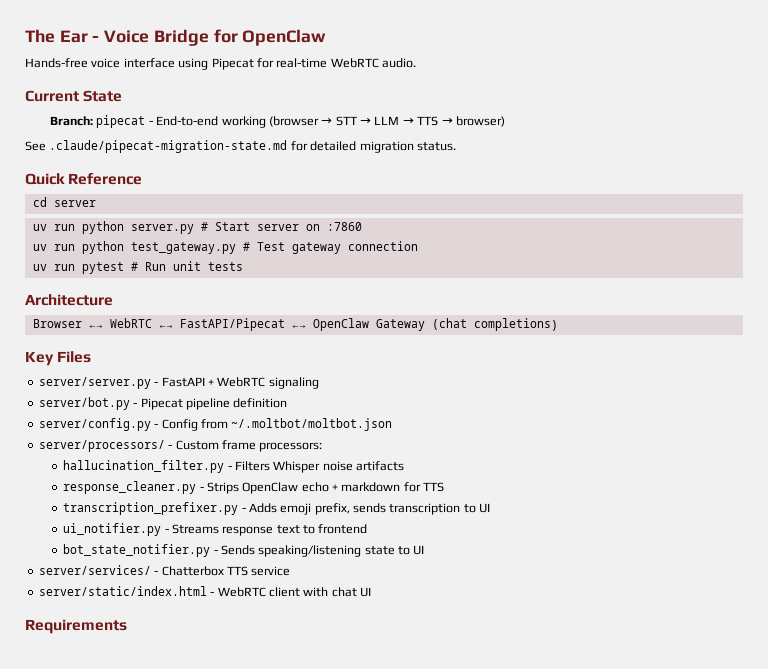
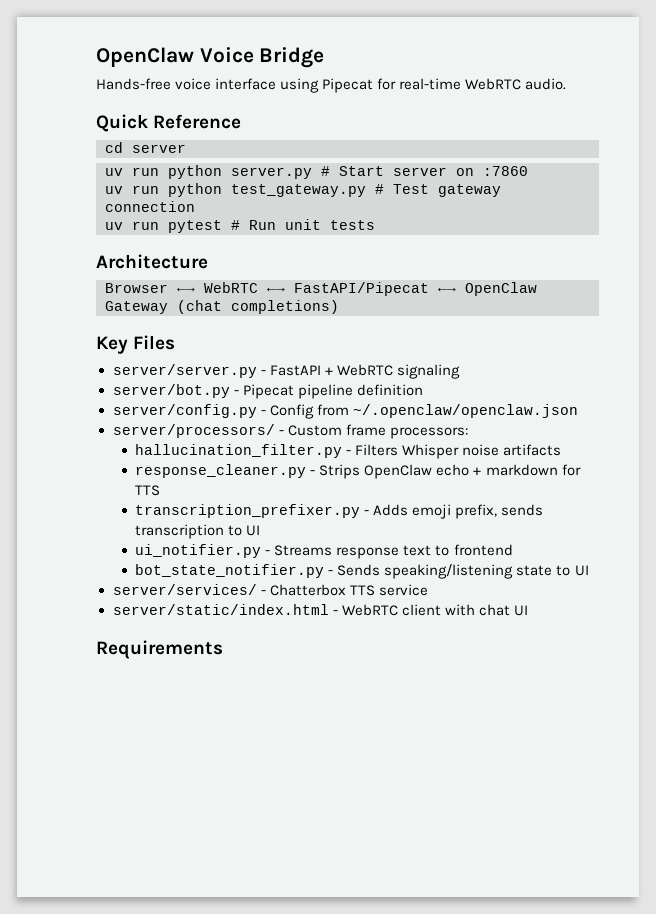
- The Ear - Voice Bridge for OpenClaw
+ OpenClaw Voice Bridge
- Current State
- Branch: pipecat - End-to-end working (browser → STT → LLM → TTS → browser)
- See .claude/pipecat-migration-state.md for detailed migration status.
- server/config.py - Config from ~/.moltbot/moltbot.json
+ server/config.py - Config from ~/.openclaw/openclaw.json

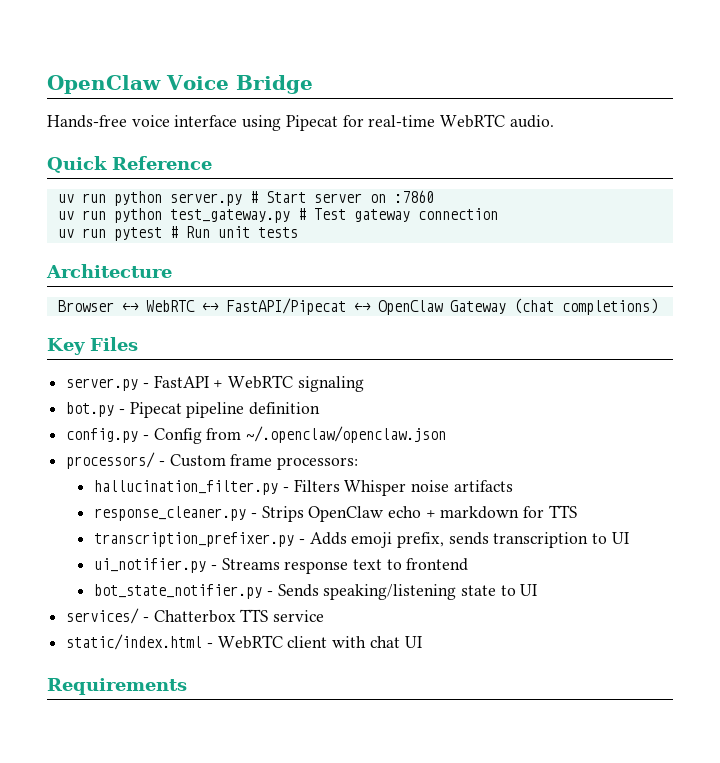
- cd server
- server/server.py - FastAPI + WebRTC signaling
+ server.py - FastAPI + WebRTC signaling
- server/bot.py - Pipecat pipeline definition
+ bot.py - Pipecat pipeline definition
- server/config.py - Config from ~/.openclaw/openclaw.json
+ config.py - Config from ~/.openclaw/openclaw.json
- server/processors/ - Custom frame processors:
+ processors/ - Custom frame processors:
- server/services/ - Chatterbox TTS service
+ services/ - Chatterbox TTS service
- server/static/index.html - WebRTC client with chat UI
+ static/index.html - WebRTC client with chat UI

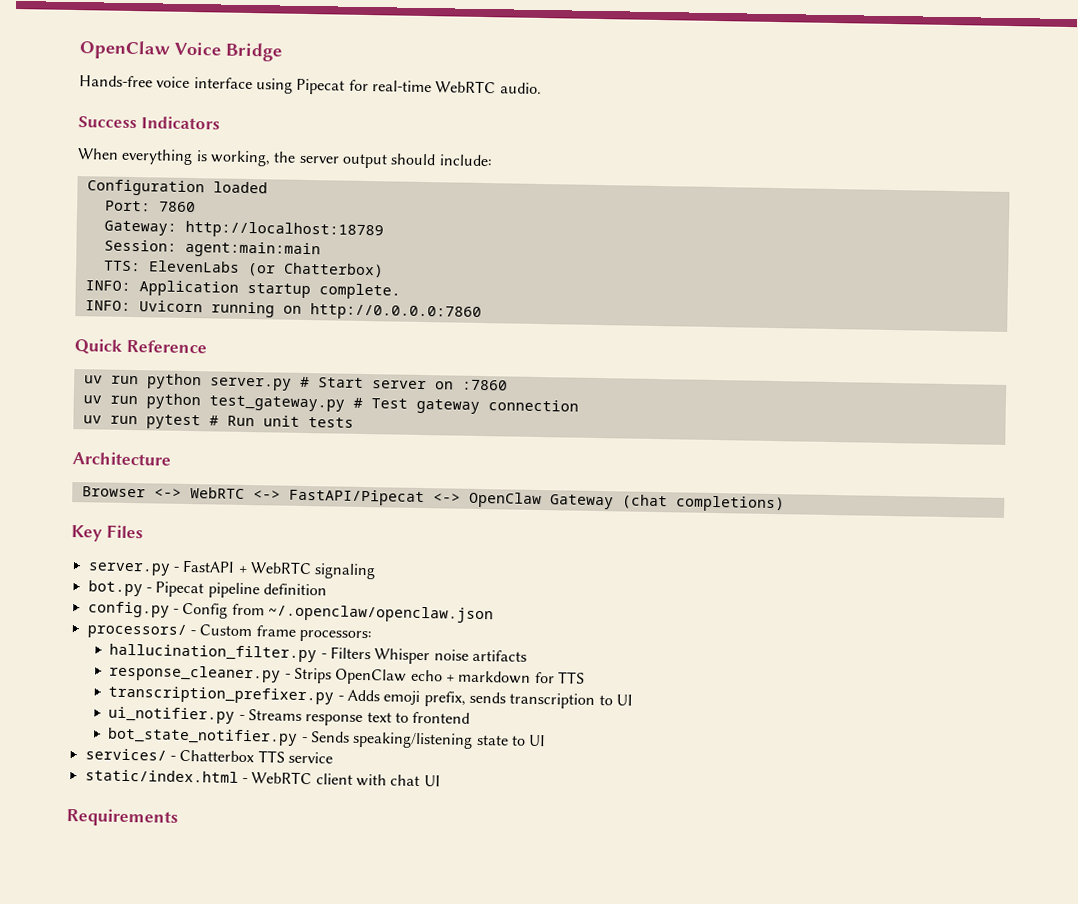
+ Success Indicators
+ When everything is working, the server output should include:
+ Configuration loaded
+ Port: 7860
+ Gateway: http://localhost:18789
+ Session: agent:main:main
+ TTS: ElevenLabs (or Chatterbox)
+ INFO: Application startup complete.
+ INFO: Uvicorn running on http://0.0.0.0:7860
- Browser ←→ WebRTC ←→ FastAPI/Pipecat ←→ OpenClaw Gateway (chat completions)
+ Browser <-> WebRTC <-> FastAPI/Pipecat <-> OpenClaw Gateway (chat completions)

